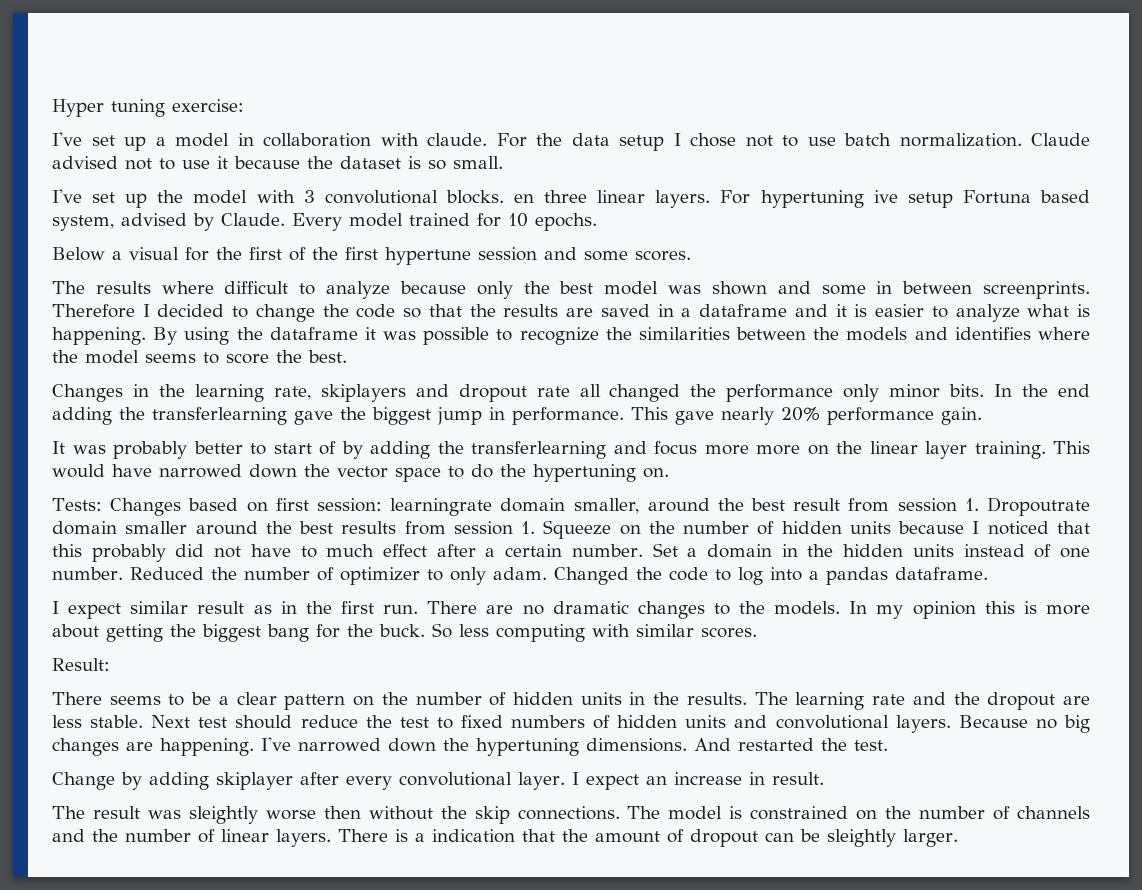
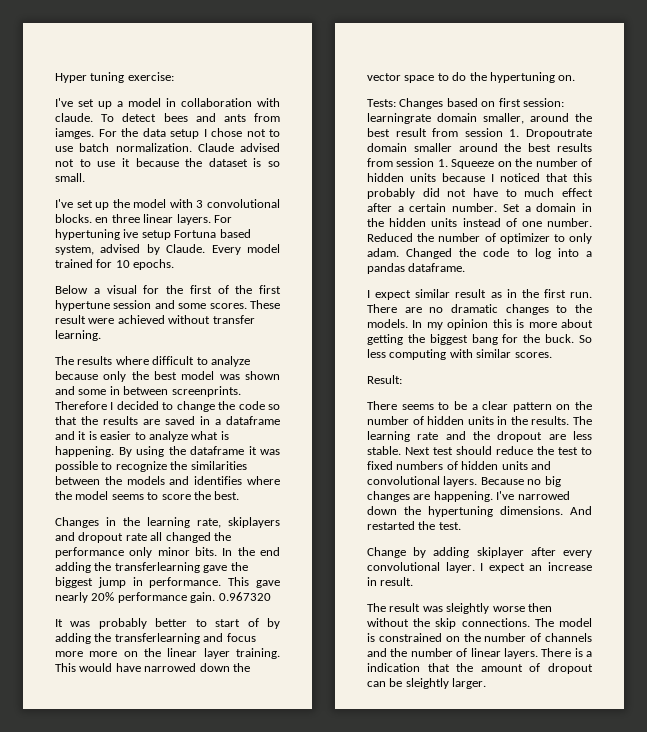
+ To detect bees and ants from iamges.
+ These result were achieved without transfer learning.
+ 0.967320

